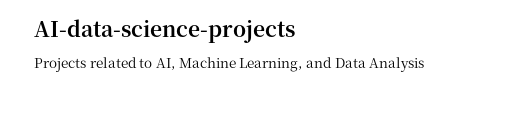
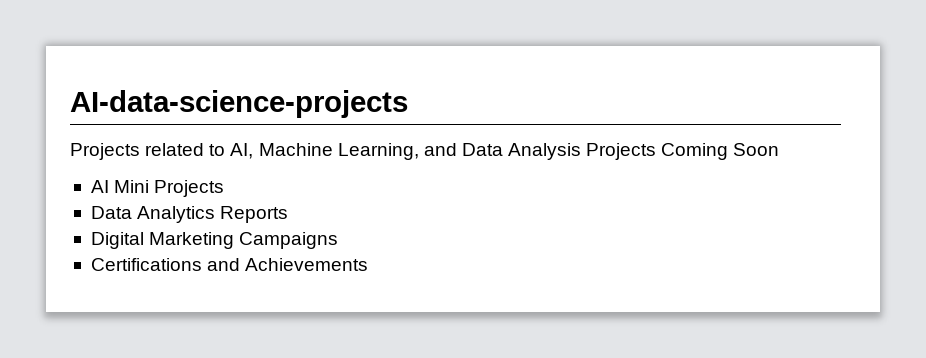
- Projects related to AI, Machine Learning, and Data Analysis
+ Projects related to AI, Machine Learning, and Data Analysis Projects Coming Soon
+ AI Mini Projects
+ Data Analytics Reports
+ Digital Marketing Campaigns
+ Certifications and Achievements

